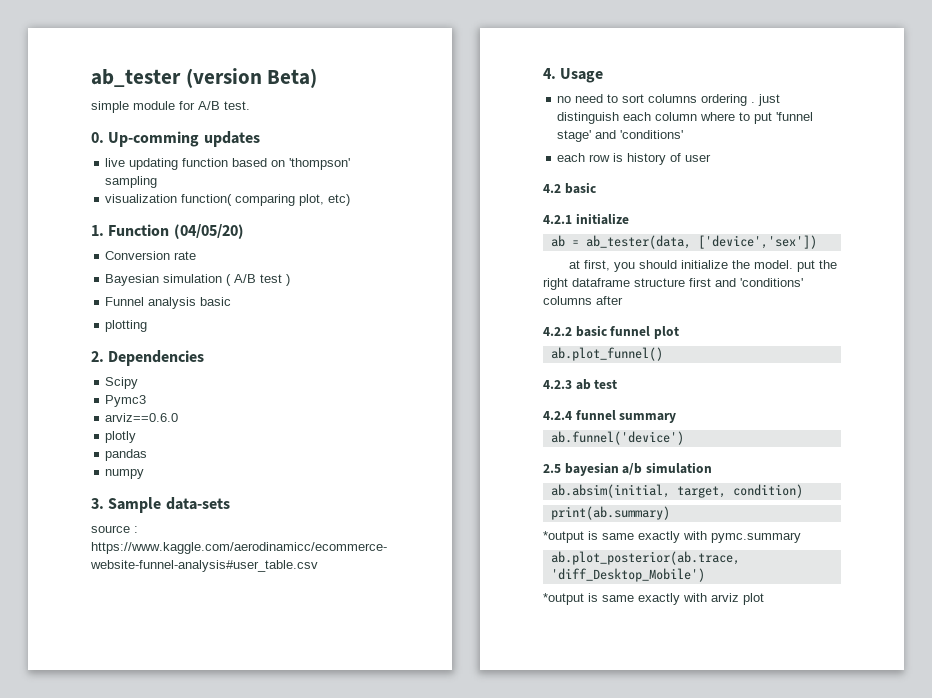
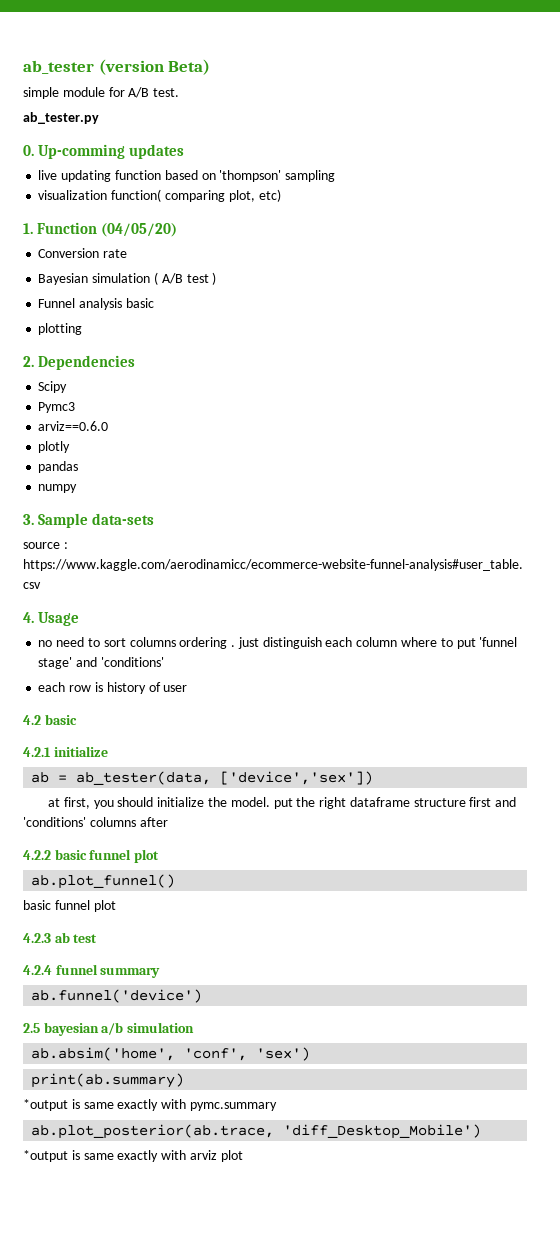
+ ab_tester.py
  ab.plot_funnel()
+ basic funnel plot
- ab.absim(initial, target, condition)
+ ab.absim('home', 'conf', 'sex')

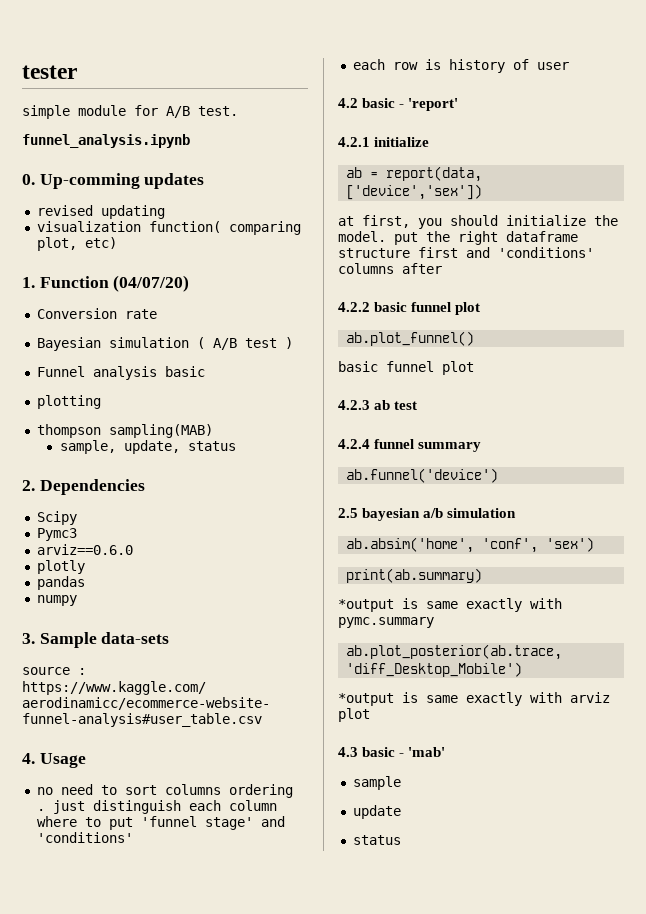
- ab_tester (version Beta)
+ tester
- ab_tester.py
+ funnel_analysis.ipynb
- live updating function based on 'thompson' sampling
+ revised updating
- 1. Function (04/05/20)
+ 1. Function (04/07/20)
+ thompson sampling(MAB)
+ sample, update, status
- 4.2 basic
+ 4.2 basic - 'report'
- ab = ab_tester(data, ['device','sex'])
+ ab = report(data, ['device','sex'])
+ 4.3 basic - 'mab'
+ sample
+ update
+ status

